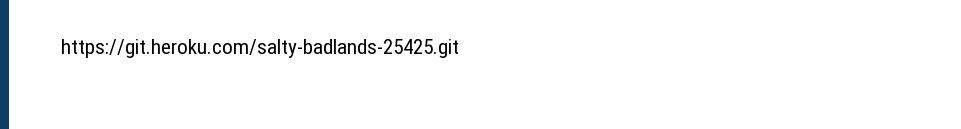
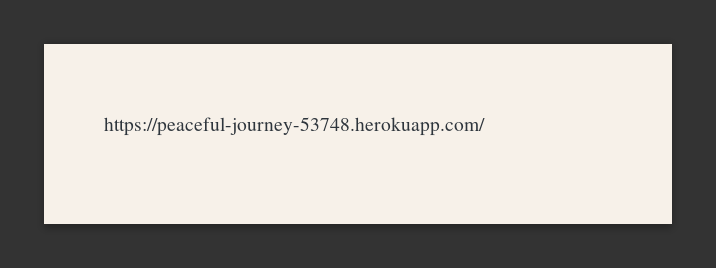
- https://git.heroku.com/salty-badlands-25425.git
+ https://peaceful-journey-53748.herokuapp.com/

